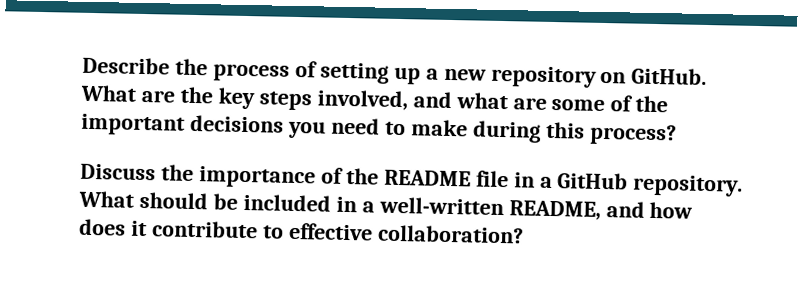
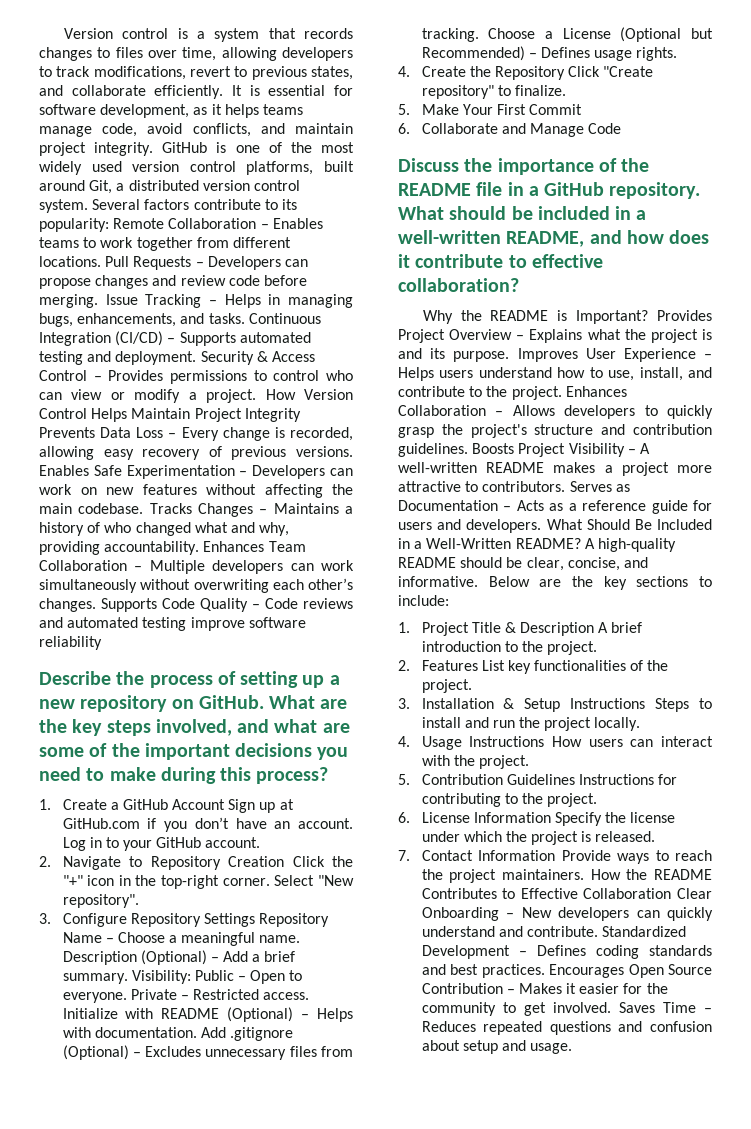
+ Version control is a system that records changes to files over time, allowing developers to track modifications, revert to previous states, and collaborate efficiently. It is essential for software development, as it helps teams manage code, avoid conflicts, and maintain project integrity. GitHub is one of the most widely used version control platforms, built around Git, a distributed version control system. Several factors contribute to its popularity: Remote Collaboration – Enables teams to work together from different locations. Pull Requests – Developers can propose changes and review code before merging. Issue Tracking – Helps in managing bugs, enhancements, and tasks. Continuous Integration (CI/CD) – Supports automated testing and deployment. Security & Access Control – Provides permissions to control who can view or modify a project. How Version Control Helps Maintain Project Integrity Prevents Data Loss – Every change is recorded, allowing easy recovery of previous versions. Enables Safe Experimentation – Developers can work on new features without affecting the main codebase. Tracks Changes – Maintains a history of who changed what and why, providing accountability. Enhances Team Collaboration – Multiple developers can work simultaneously without overwriting each other’s changes. Supports Code Quality – Code reviews and automated testing improve software reliability
+ 1. Create a GitHub Account Sign up at GitHub.com if you don’t have an account. Log in to your GitHub account.
+ 2. Navigate to Repository Creation Click the "+" icon in the top-right corner. Select "New repository".
+ 3. Configure Repository Settings Repository Name – Choose a meaningful name. Description (Optional) – Add a brief summary. Visibility: Public – Open to everyone. Private – Restricted access. Initialize with README (Optional) – Helps with documentation. Add .gitignore (Optional) – Excludes unnecessary files from tracking. Choose a License (Optional but Recommended) – Defines usage rights.
+ 4. Create the Repository Click "Create repository" to finalize.
+ 5. Make Your First Commit
+ 6. Collaborate and Manage Code
+ Why the README is Important? Provides Project Overview – Explains what the project is and its purpose. Improves User Experience – Helps users understand how to use, install, and contribute to the project. Enhances Collaboration – Allows developers to quickly grasp the project's structure and contribution guidelines. Boosts Project Visibility – A well-written README makes a project more attractive to contributors. Serves as Documentation – Acts as a reference guide for users and developers. What Should Be Included in a Well-Written README? A high-quality README should be clear, concise, and informative. Below are the key sections to include:
+ 1. Project Title & Description A brief introduction to the project.
+ 2. Features List key functionalities of the project.
+ 3. Installation & Setup Instructions Steps to install and run the project locally.
+ 4. Usage Instructions How users can interact with the project.
+ 5. Contribution Guidelines Instructions for contributing to the project.
+ 6. License Information Specify the license under which the project is released.
+ 7. Contact Information Provide ways to reach the project maintainers. How the README Contributes to Effective Collaboration Clear Onboarding – New developers can quickly understand and contribute. Standardized Development – Defines coding standards and best practices. Encourages Open Source Contribution – Makes it easier for the community to get involved. Saves Time – Reduces repeated questions and confusion about setup and usage.

